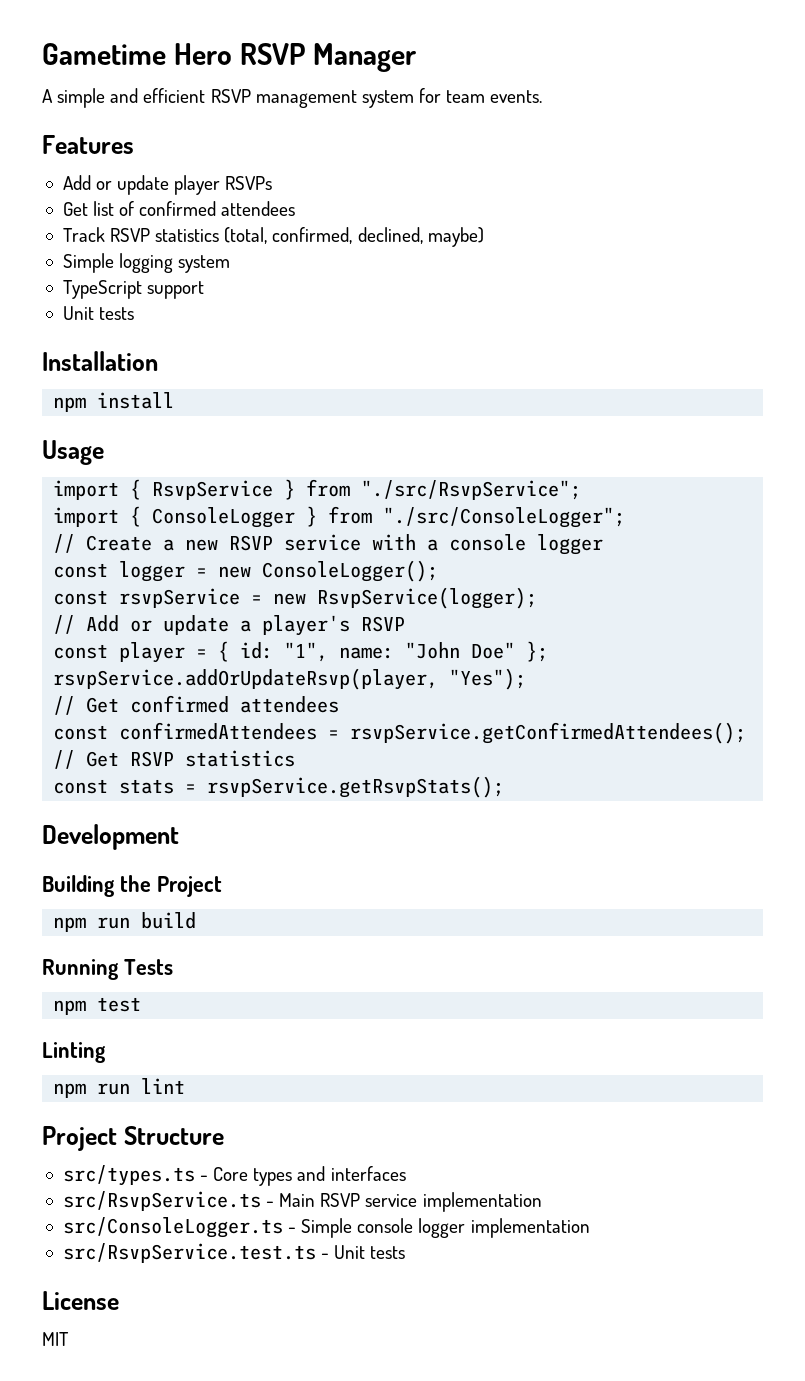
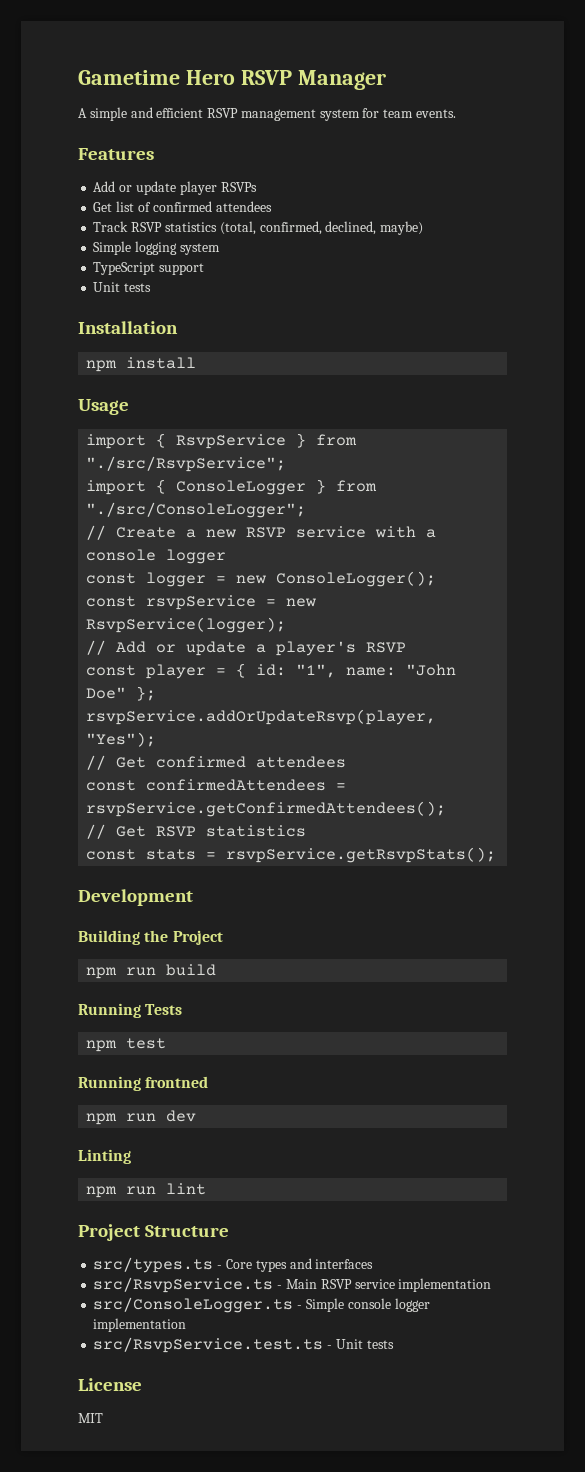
+ Running frontned
+ npm run dev

